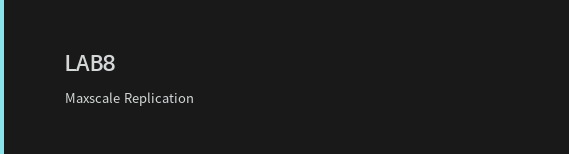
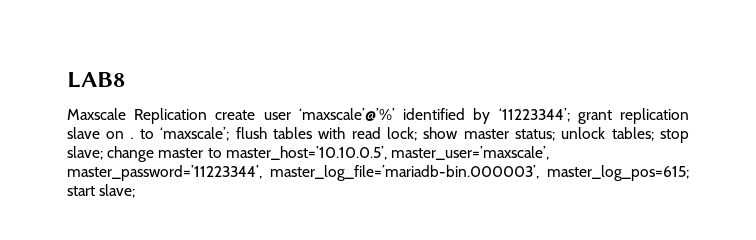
- Maxscale Replication
+ Maxscale Replication create user ‘maxscale’@’%’ identified by ‘11223344’; grant replication slave on . to ‘maxscale’; flush tables with read lock; show master status; unlock tables; stop slave; change master to master_host=’10.10.0.5’, master_user=’maxscale’, master_password=’11223344’, master_log_file=’mariadb-bin.000003’, master_log_pos=615; start slave;

